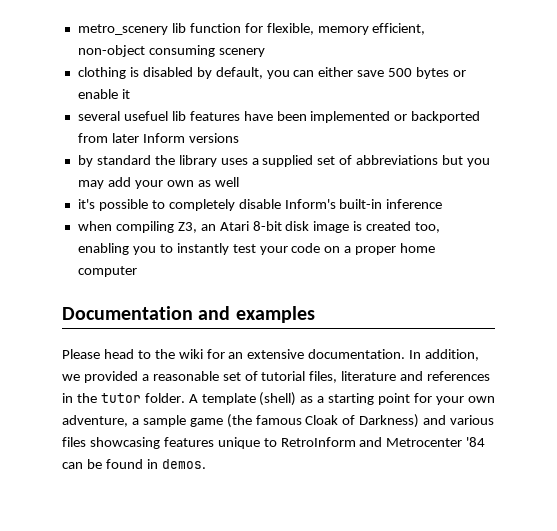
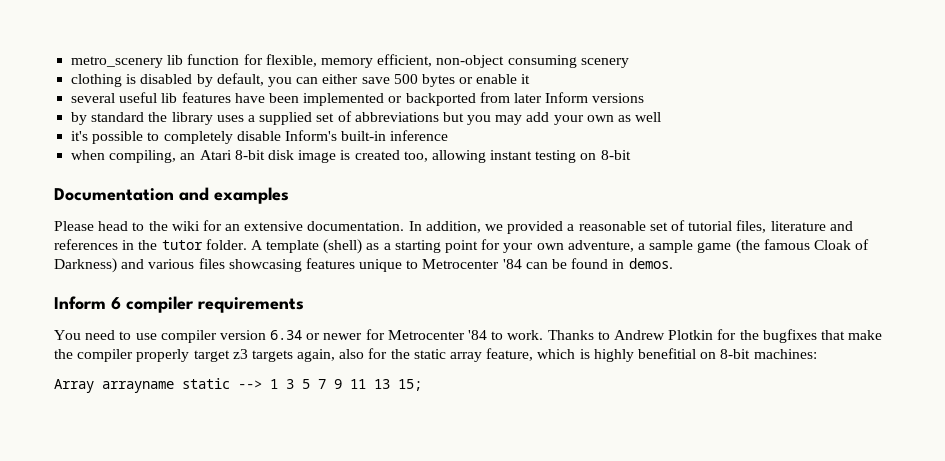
- several usefuel lib features have been implemented or backported from later Inform versions
+ several useful lib features have been implemented or backported from later Inform versions
- when compiling Z3, an Atari 8-bit disk image is created too, enabling you to instantly test your code on a proper home computer
+ when compiling, an Atari 8-bit disk image is created too, allowing instant testing on 8-bit
- A template (shell) as a starting point for your own adventure, a sample game (the famous Cloak of Darkness) and various files showcasing features unique to RetroInform and Metrocenter '84 can be found in demos.
+ A template (shell) as a starting point for your own adventure, a sample game (the famous Cloak of Darkness) and various files showcasing features unique to Metrocenter '84 can be found in demos.
+ Inform 6 compiler requirements
+ You need to use compiler version 6.34 or newer for Metrocenter '84 to work. Thanks to Andrew Plotkin for the bugfixes that make the compiler properly target z3 targets again, also for the static array feature, which is highly benefitial on 8-bit machines:
+ Array arrayname static --> 1 3 5 7 9 11 13 15;

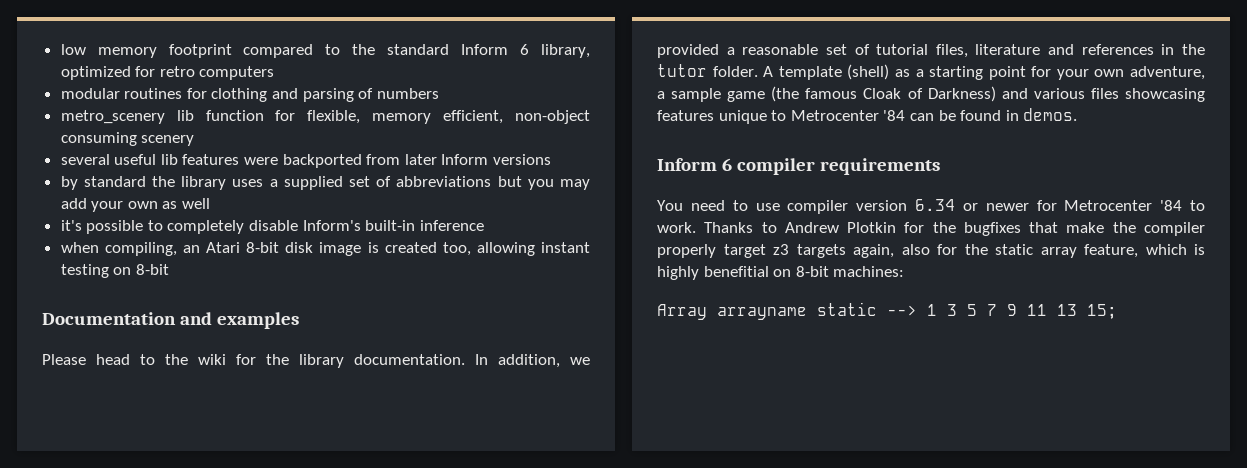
+ low memory footprint compared to the standard Inform 6 library, optimized for retro computers
+ modular routines for clothing and parsing of numbers
- clothing is disabled by default, you can either save 500 bytes or enable it
- several useful lib features have been implemented or backported from later Inform versions
+ several useful lib features were backported from later Inform versions
- Please head to the wiki for an extensive documentation.
+ Please head to the wiki for the library documentation.

